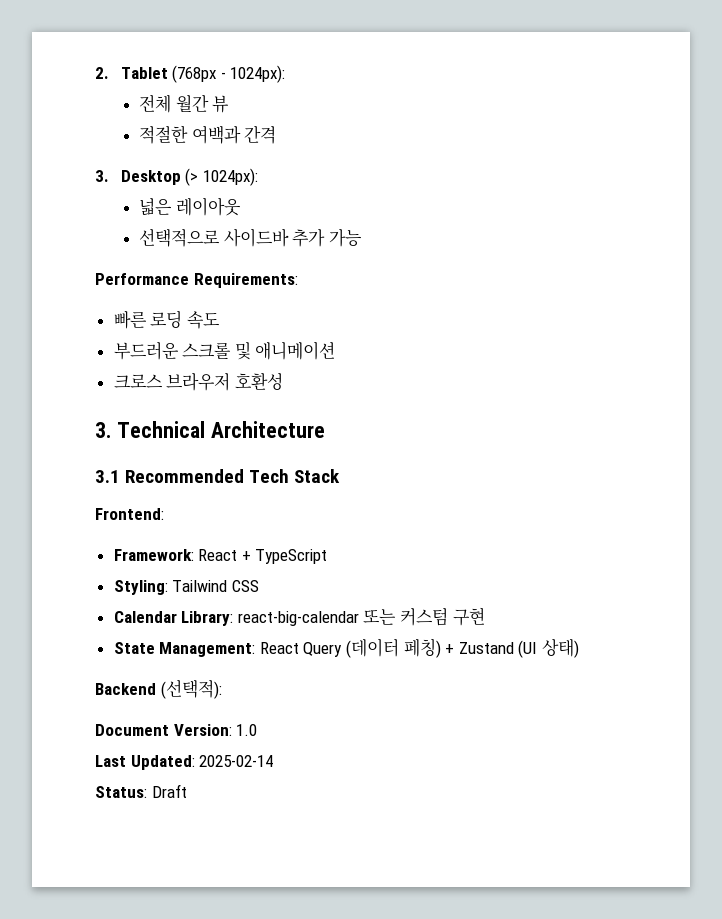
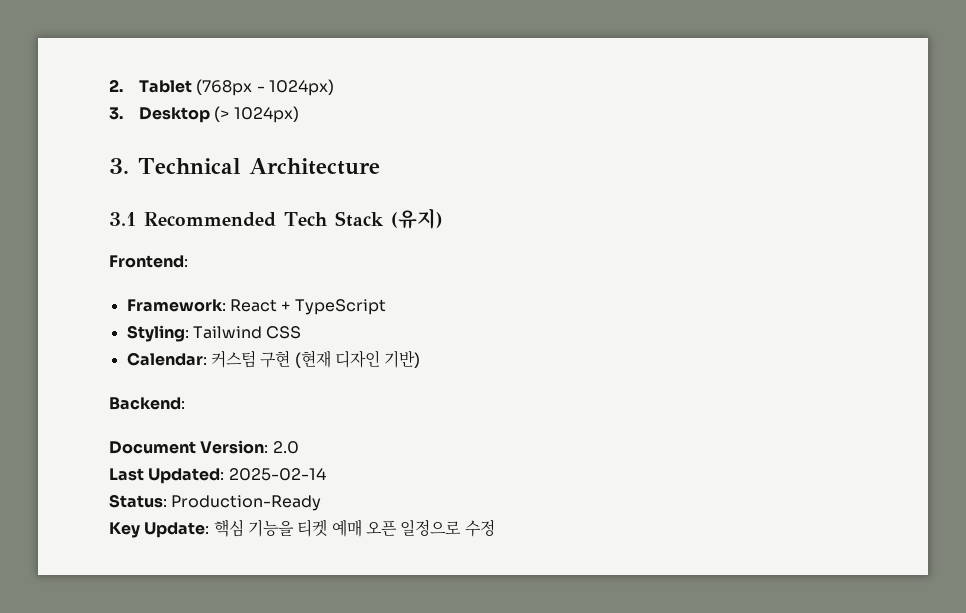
- 2. Tablet (768px - 1024px):
- 전체 월간 뷰
- 적절한 여백과 간격
- 3. Desktop (> 1024px):
- 넓은 레이아웃
- 선택적으로 사이드바 추가 가능
- Performance Requirements:
- 빠른 로딩 속도
- 부드러운 스크롤 및 애니메이션
- 크로스 브라우저 호환성
+ 2. Tablet (768px - 1024px)
+ 3. Desktop (> 1024px)
- 3.1 Recommended Tech Stack
+ 3.1 Recommended Tech Stack (유지)
- Calendar Library: react-big-calendar 또는 커스텀 구현
- State Management: React Query (데이터 페칭) + Zustand (UI 상태)
- Backend (선택적):
+ Calendar: 커스텀 구현 (현재 디자인 기반)
+ Backend:
- Document Version: 1.0
+ Document Version: 2.0
- Status: Draft
+ Status: Production-Ready
+ Key Update: 핵심 기능을 티켓 예매 오픈 일정으로 수정

